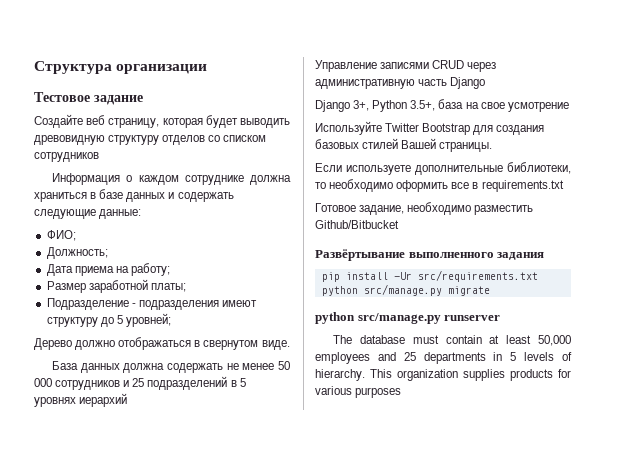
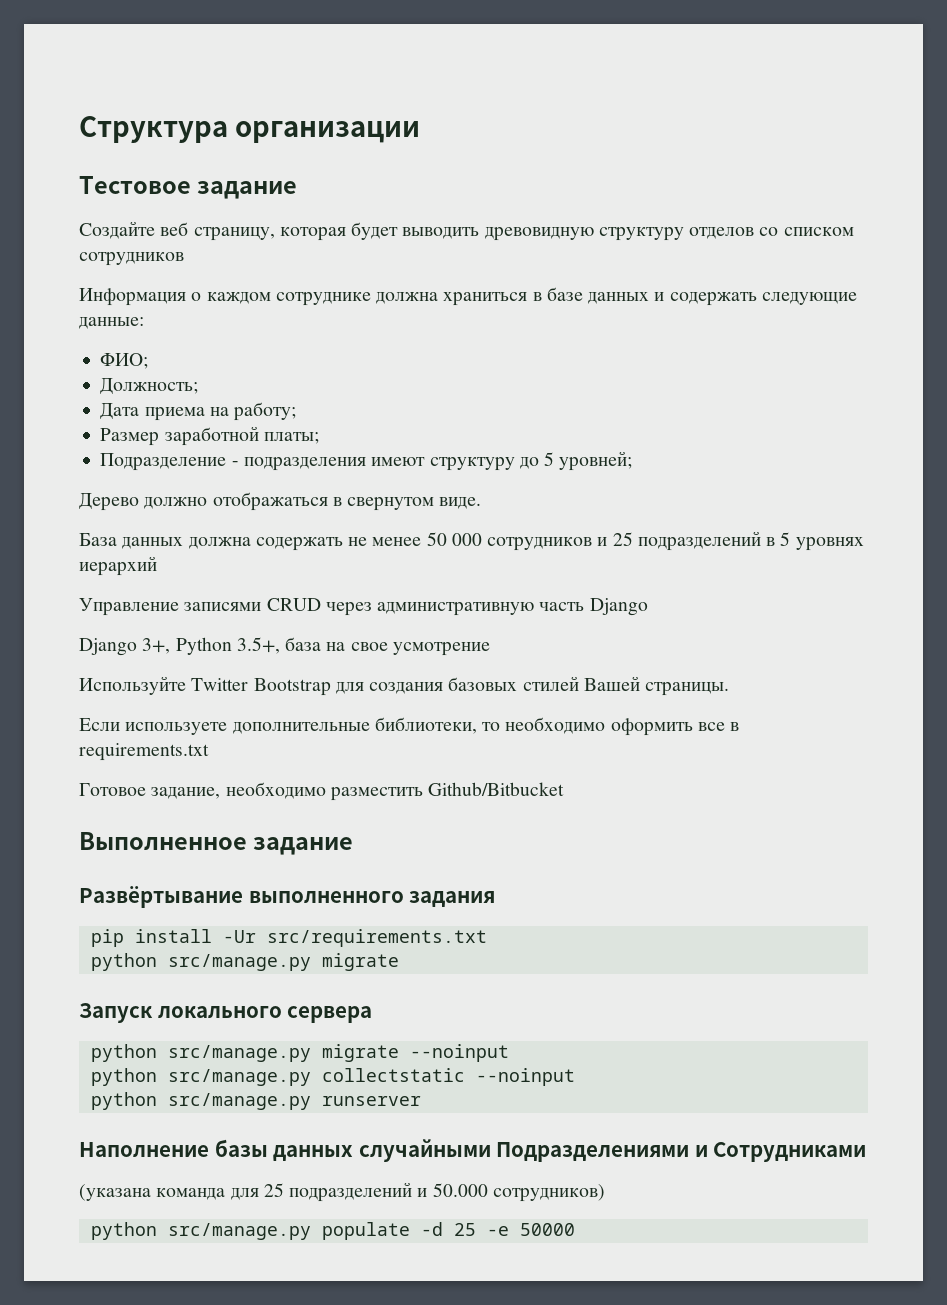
+ Выполненное задание
+ Запуск локального сервера
+ python src/manage.py migrate --noinput
+ python src/manage.py collectstatic --noinput
  python src/manage.py runserver
- The database must contain at least 50,000 employees and 25 departments in 5 levels of hierarchy. This organization supplies products for various purposes
+ Наполнение базы данных случайными Подразделениями и Сотрудниками
+ (указана команда для 25 подразделений и 50.000 сотрудников)
+ python src/manage.py populate -d 25 -e 50000

